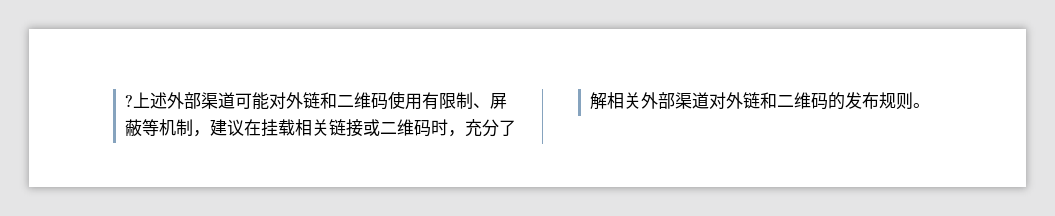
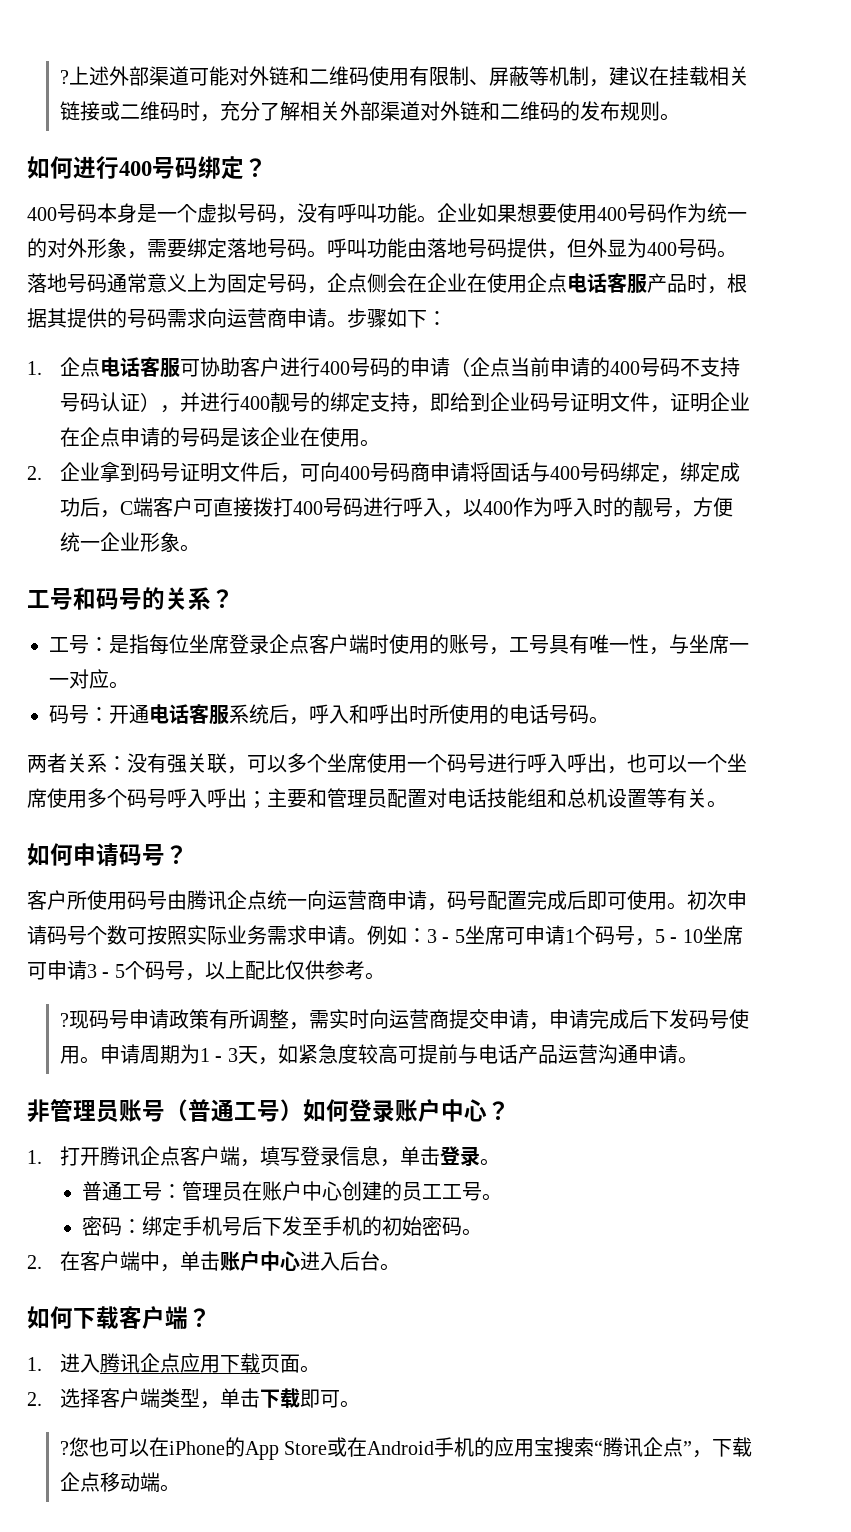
+ 如何进行400号码绑定？
+ 400号码本身是一个虚拟号码，没有呼叫功能。企业如果想要使用400号码作为统一的对外形象，需要绑定落地号码。呼叫功能由落地号码提供，但外显为400号码。落地号码通常意义上为固定号码，企点侧会在企业在使用企点电话客服产品时，根据其提供的号码需求向运营商申请。步骤如下：
+ 1.企点电话客服可协助客户进行400号码的申请（企点当前申请的400号码不支持号码认证），并进行400靓号的绑定支持，即给到企业码号证明文件，证明企业在企点申请的号码是该企业在使用。
+ 2.企业拿到码号证明文件后，可向400号码商申请将固话与400号码绑定，绑定成功后，C端客户可直接拨打400号码进行呼入，以400作为呼入时的靓号，方便统一企业形象。
+ 工号和码号的关系？
+ 工号：是指每位坐席登录企点客户端时使用的账号，工号具有唯一性，与坐席一一对应。
+ 码号：开通电话客服系统后，呼入和呼出时所使用的电话号码。
+ 两者关系：没有强关联，可以多个坐席使用一个码号进行呼入呼出，也可以一个坐席使用多个码号呼入呼出；主要和管理员配置对电话技能组和总机设置等有关。
+ 如何申请码号？
+ 客户所使用码号由腾讯企点统一向运营商申请，码号配置完成后即可使用。初次申请码号个数可按照实际业务需求申请。例如：3 - 5坐席可申请1个码号，5 - 10坐席可申请3 - 5个码号，以上配比仅供参考。
+ ?现码号申请政策有所调整，需实时向运营商提交申请，申请完成后下发码号使用。申请周期为1 - 3天，如紧急度较高可提前与电话产品运营沟通申请。
+ 非管理员账号（普通工号）如何登录账户中心？
+ 1.打开腾讯企点客户端，填写登录信息，单击登录。
+ 普通工号：管理员在账户中心创建的员工工号。
+ 密码：绑定手机号后下发至手机的初始密码。
+ 2.在客户端中，单击账户中心进入后台。
+ 如何下载客户端？
+ 1.进入腾讯企点应用下载页面。
+ 2.选择客户端类型，单击下载即可。
+ ?您也可以在iPhone的App Store或在Android手机的应用宝搜索“腾讯企点”，下载企点移动端。

